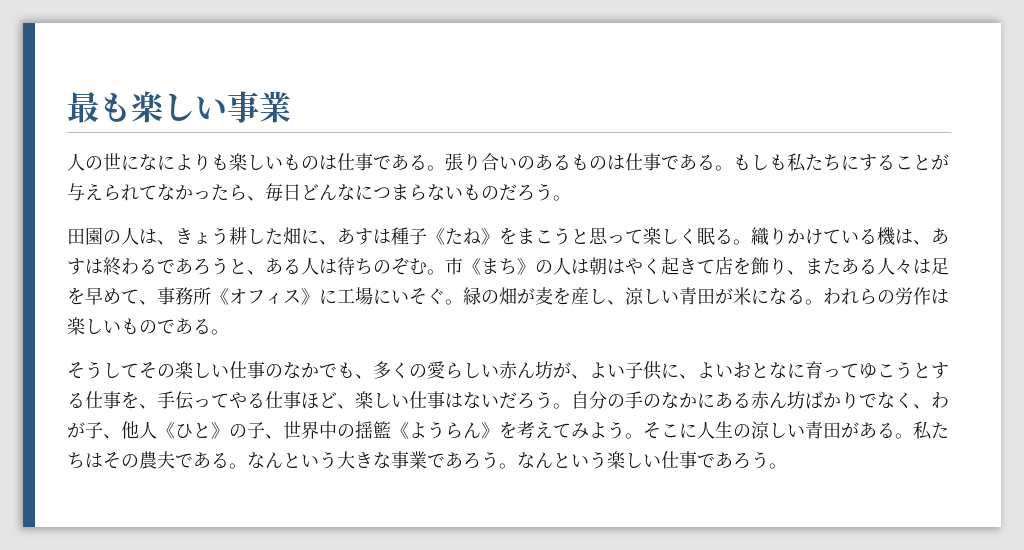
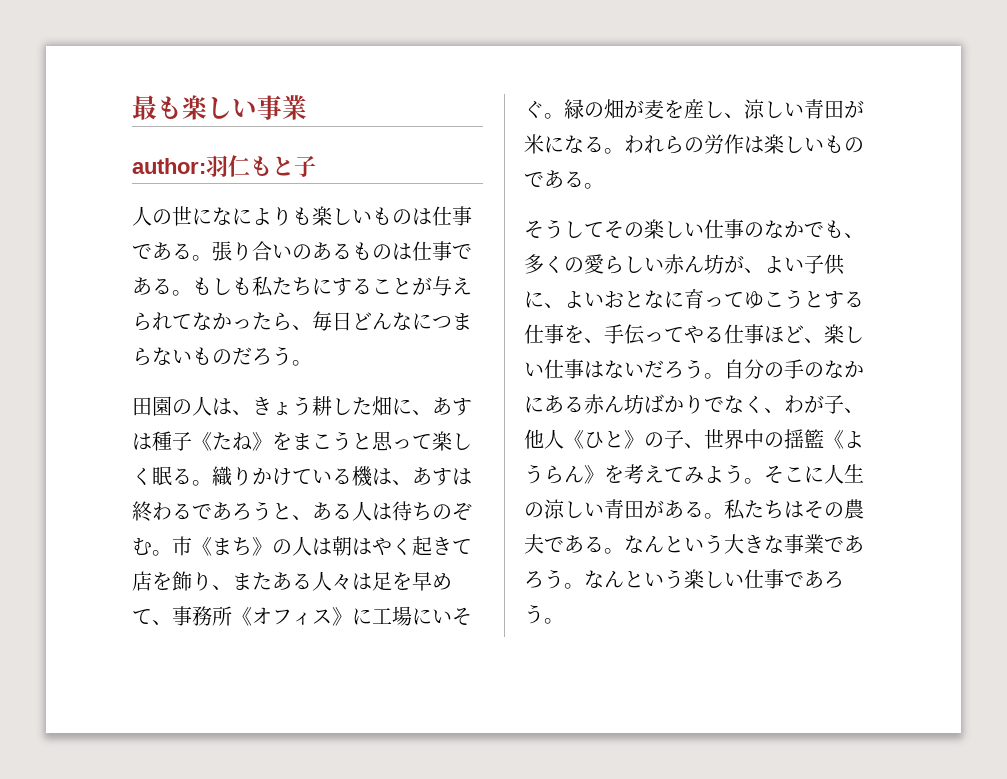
+ author:羽仁もと子

